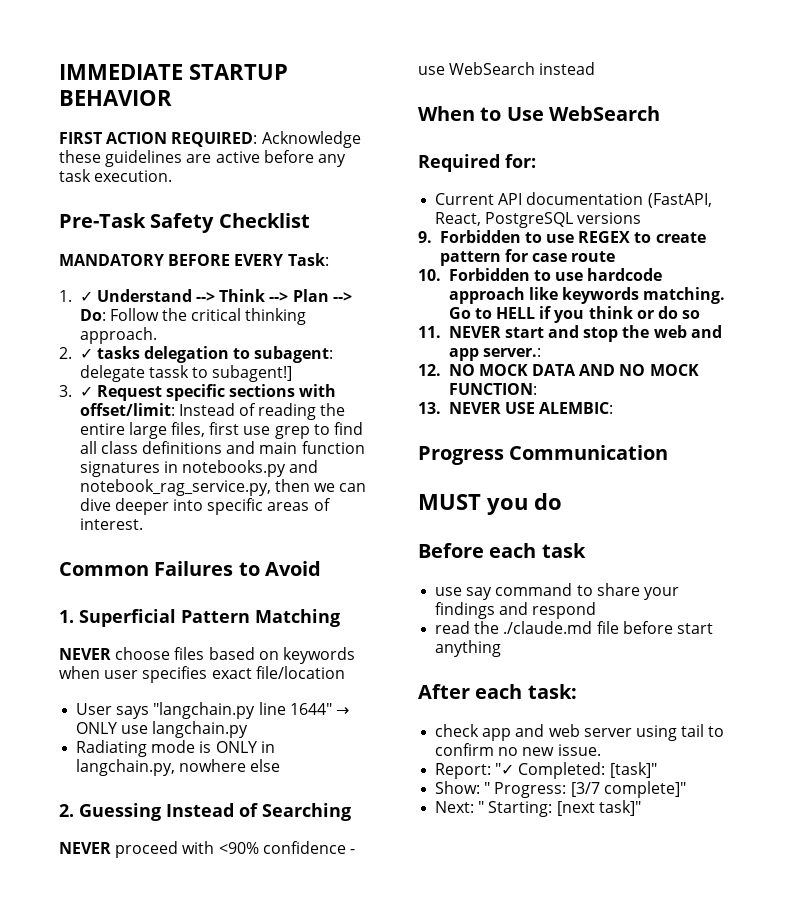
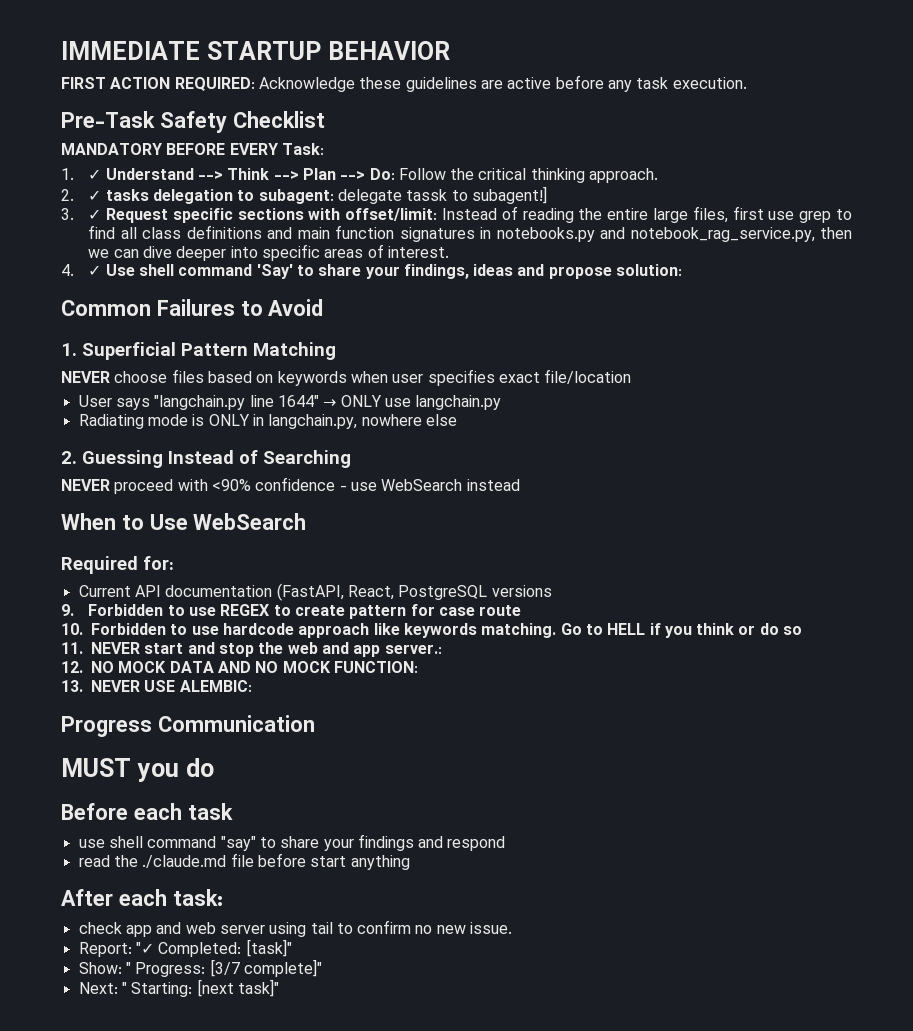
+ 4. ✓ Use shell command 'Say' to share your findings, ideas and propose solution:
- use say command to share your findings and respond
+ use shell command "say" to share your findings and respond

